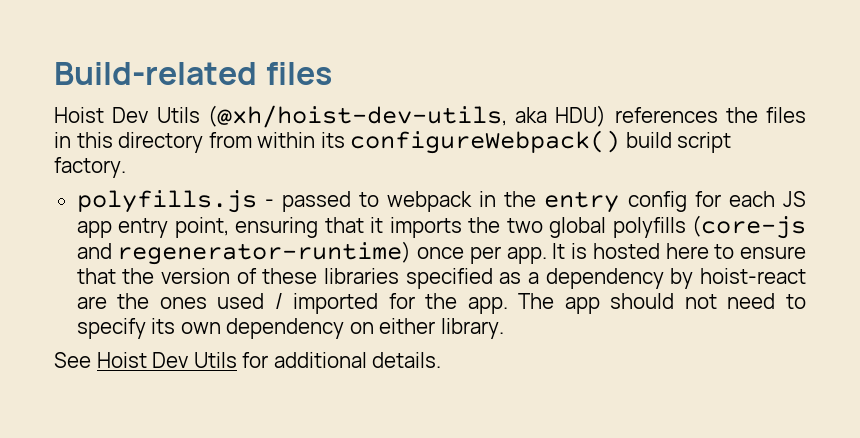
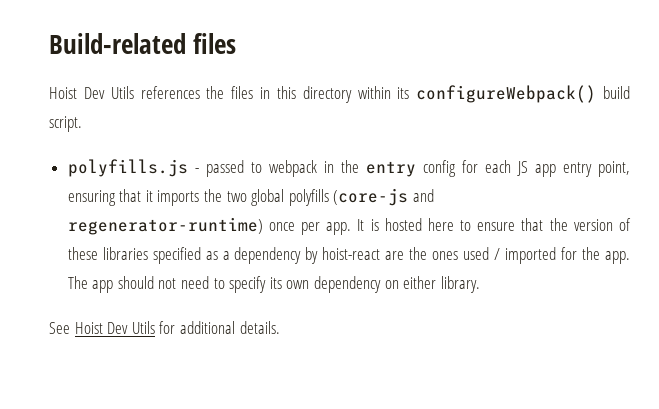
- Hoist Dev Utils (@xh/hoist-dev-utils, aka HDU) references the files in this directory from within its configureWebpack() build script factory.
+ Hoist Dev Utils references the files in this directory within its configureWebpack() build script.

